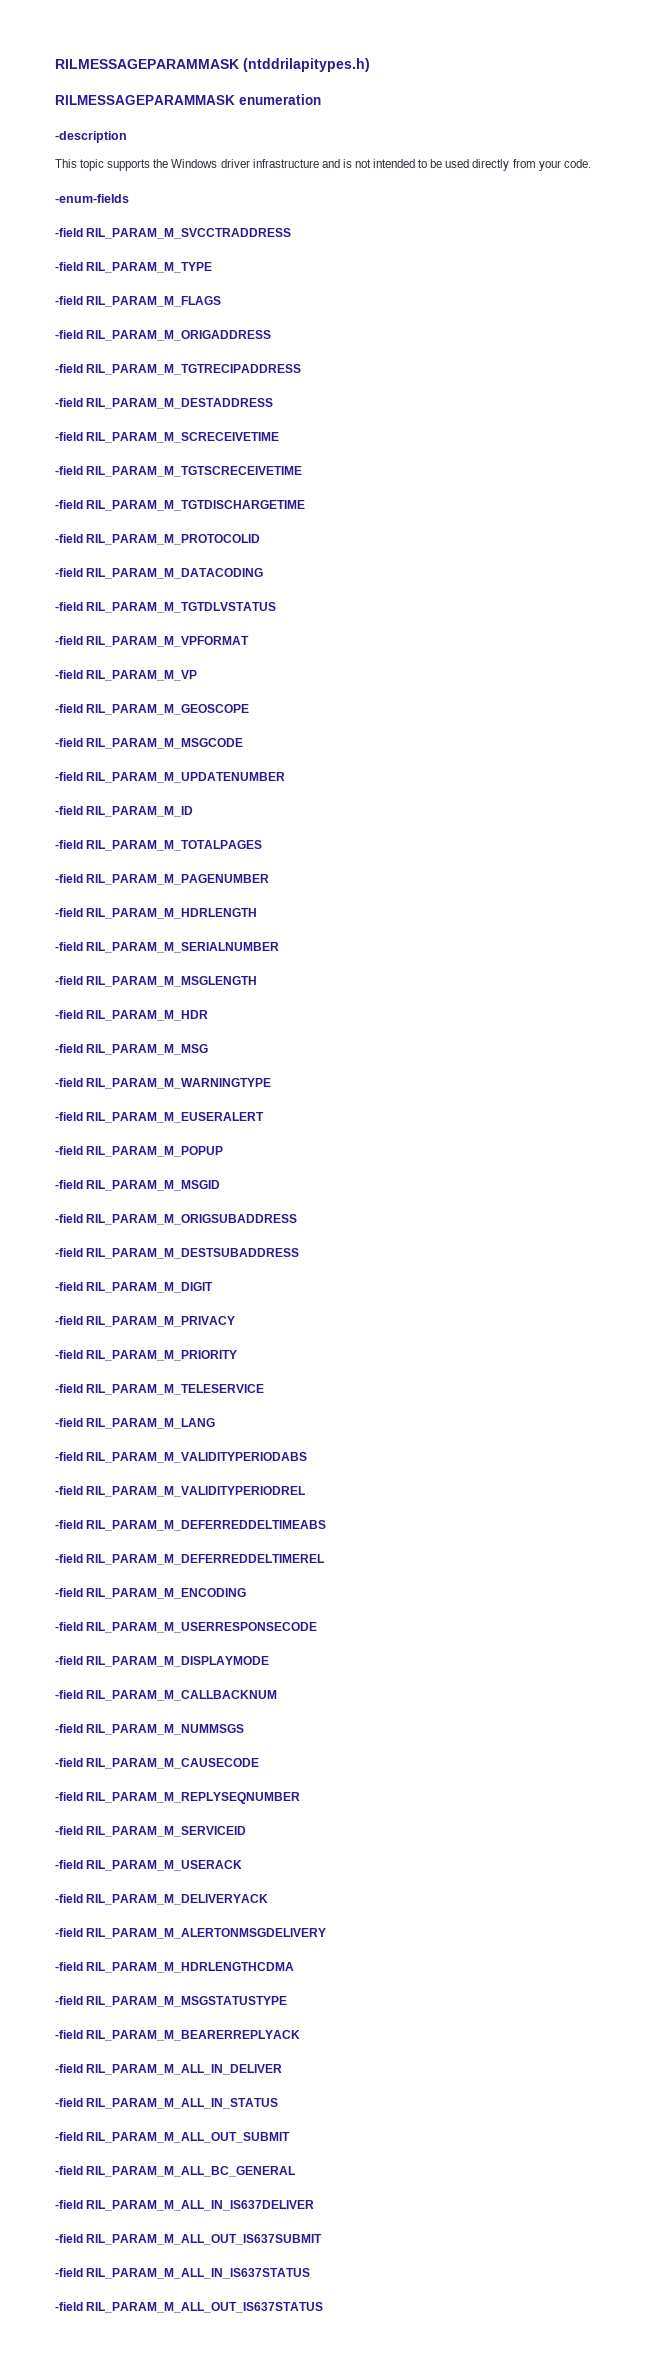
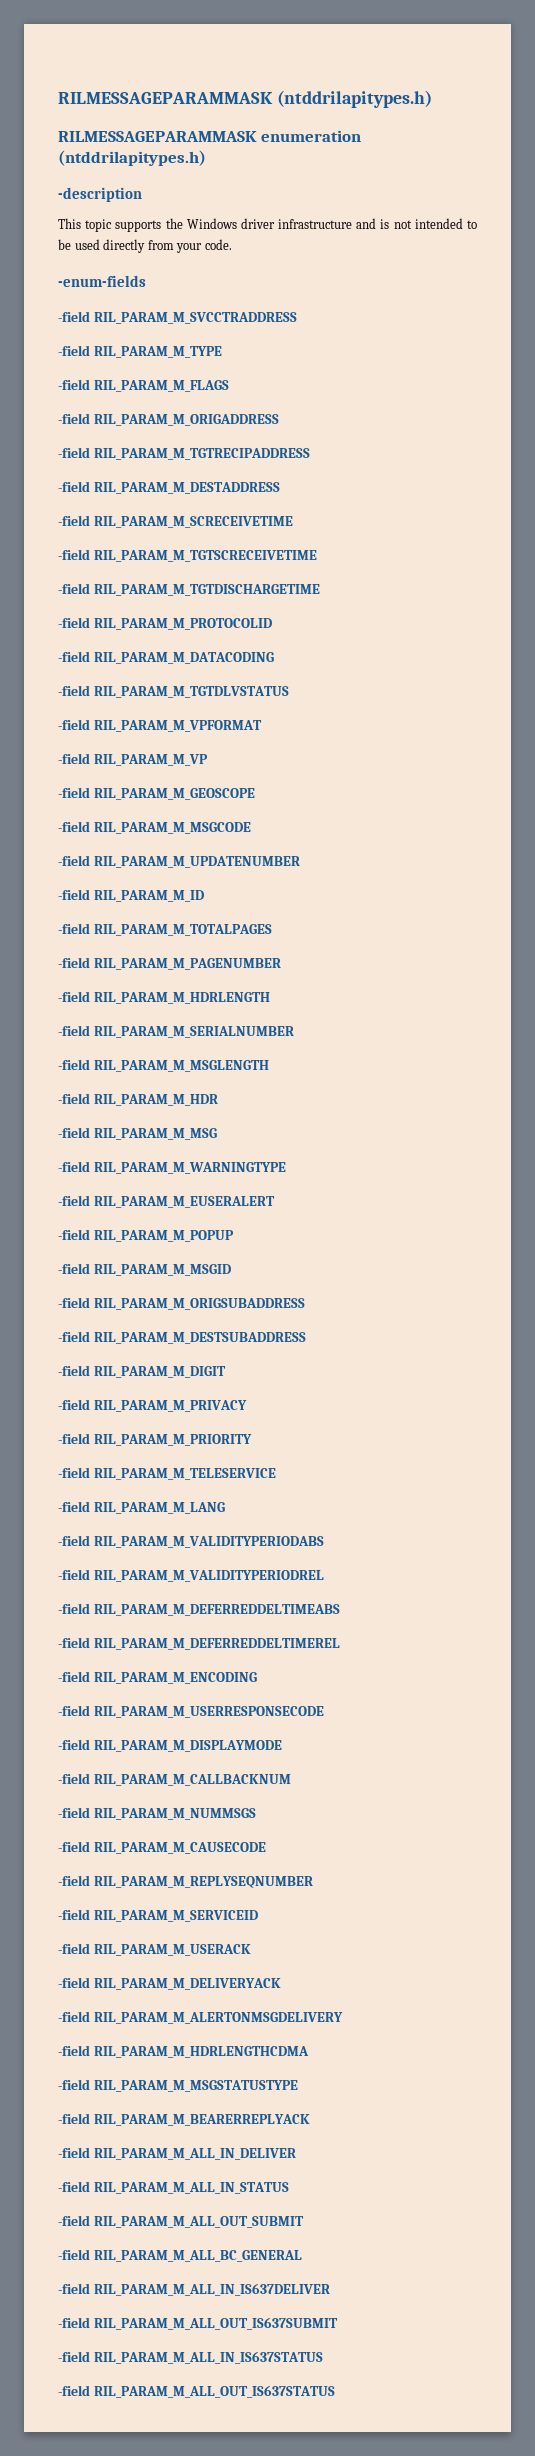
- RILMESSAGEPARAMMASK enumeration
+ RILMESSAGEPARAMMASK enumeration (ntddrilapitypes.h)

